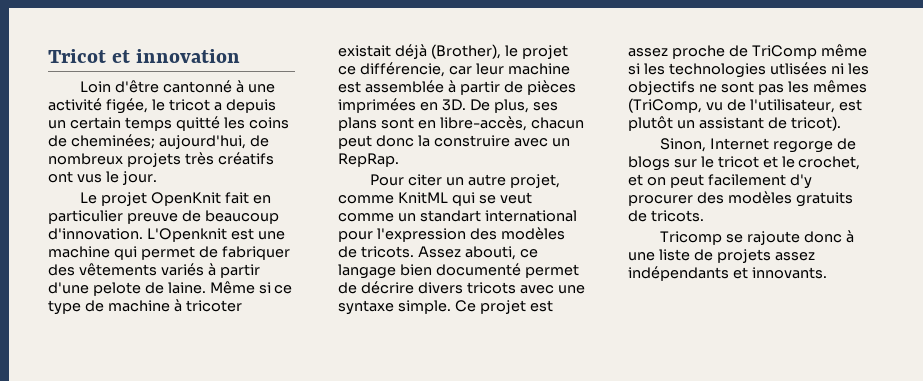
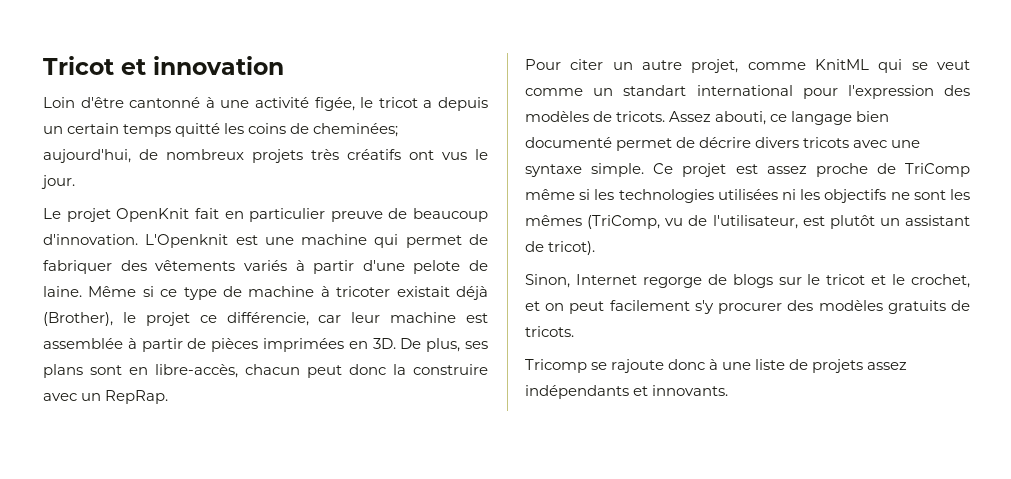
- Ce projet est assez proche de TriComp même si les technologies utlisées ni les objectifs ne sont pas les mêmes (TriComp, vu de l'utilisateur, est plutôt un assistant de tricot).
+ Ce projet est assez proche de TriComp même si les technologies utilisées ni les objectifs ne sont les mêmes (TriComp, vu de l'utilisateur, est plutôt un assistant de tricot).
- Sinon, Internet regorge de blogs sur le tricot et le crochet, et on peut facilement d'y procurer des modèles gratuits de tricots.
+ Sinon, Internet regorge de blogs sur le tricot et le crochet, et on peut facilement s'y procurer des modèles gratuits de tricots.

